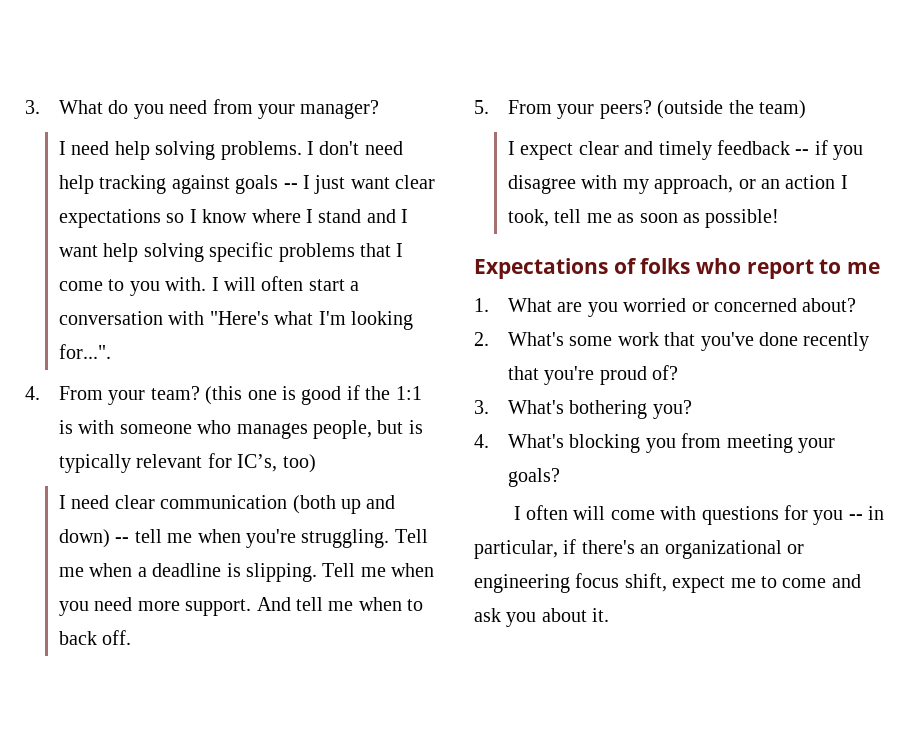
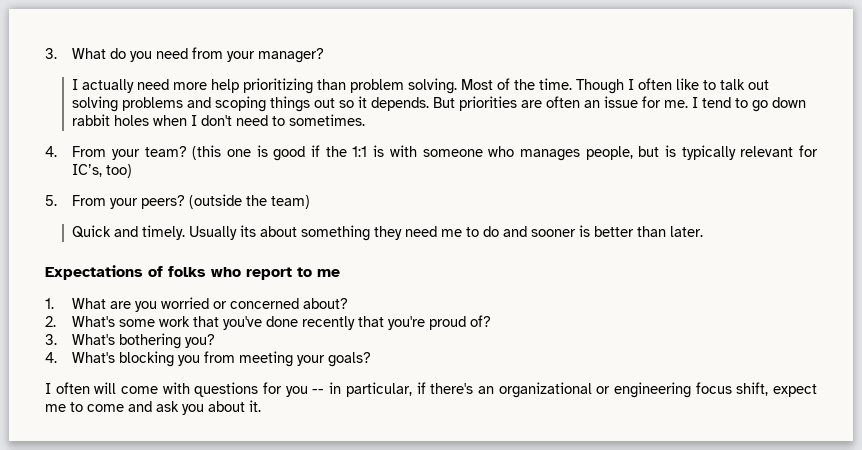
- I need help solving problems. I don't need help tracking against goals -- I just want clear expectations so I know where I stand and I want help solving specific problems that I come to you with. I will often start a conversation with "Here's what I'm looking for...".
+ I actually need more help prioritizing than problem solving. Most of the time. Though I often like to talk out solving problems and scoping things out so it depends. But priorities are often an issue for me. I tend to go down rabbit holes when I don't need to sometimes.
- I need clear communication (both up and down) -- tell me when you're struggling. Tell me when a deadline is slipping. Tell me when you need more support. And tell me when to back off.
- I expect clear and timely feedback -- if you disagree with my approach, or an action I took, tell me as soon as possible!
+ Quick and timely. Usually its about something they need me to do and sooner is better than later.

